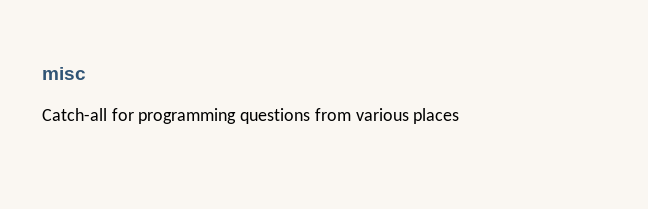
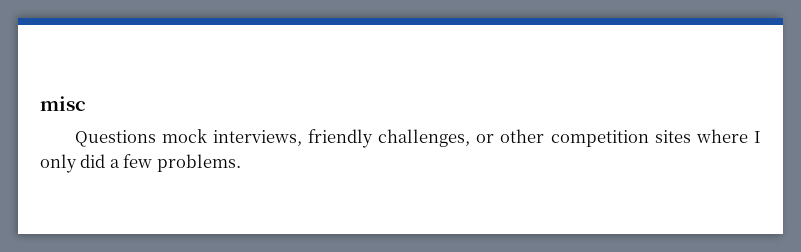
- Catch-all for programming questions from various places
+ Questions mock interviews, friendly challenges, or other competition sites where I only did a few problems.

